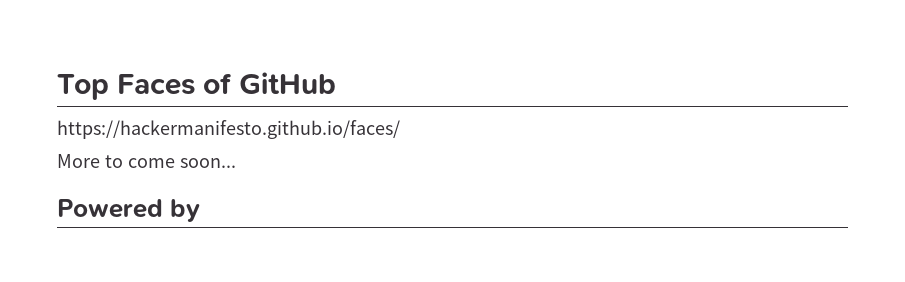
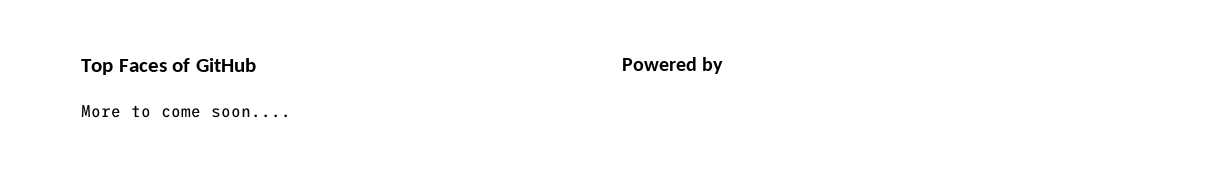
- https://hackermanifesto.github.io/faces/
- More to come soon...
+ More to come soon....

